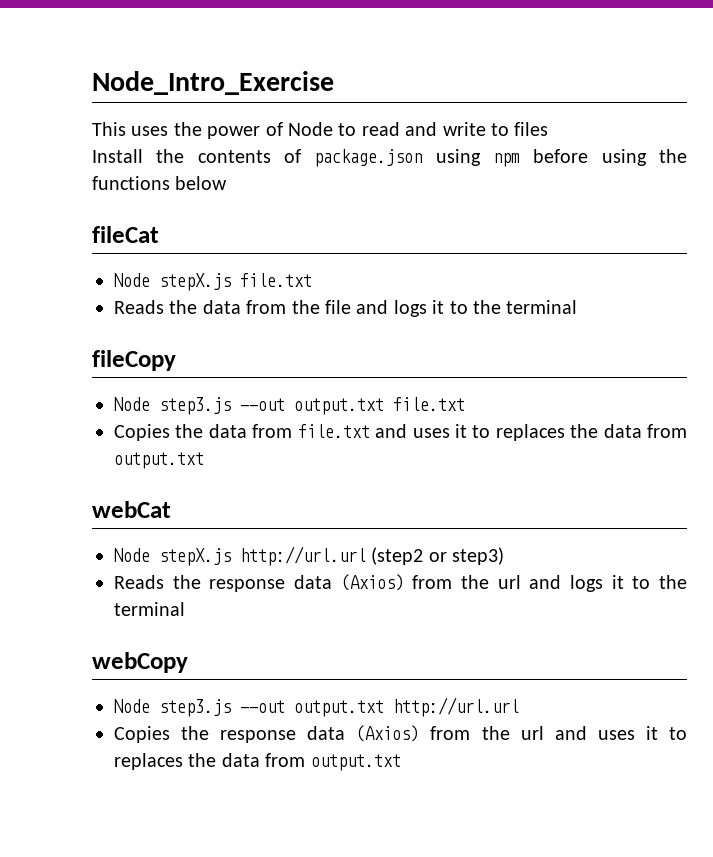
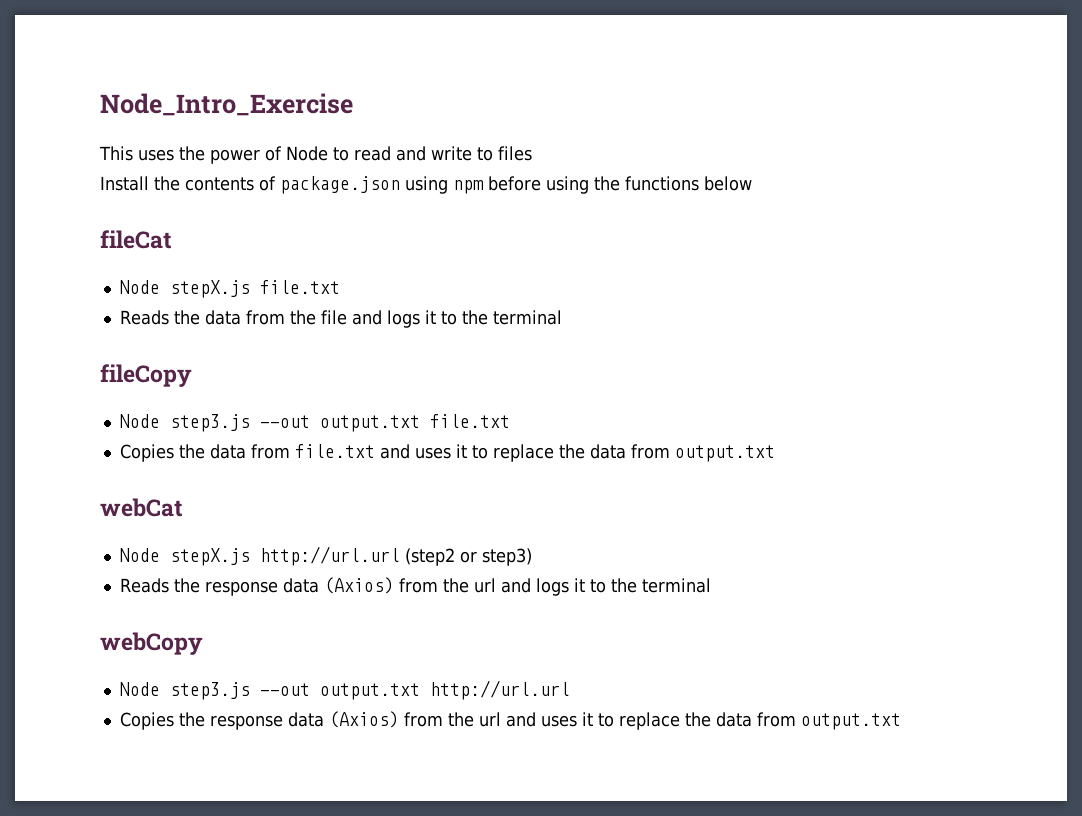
- Copies the data from file.txt and uses it to replaces the data from output.txt
+ Copies the data from file.txt and uses it to replace the data from output.txt
- Copies the response data (Axios) from the url and uses it to replaces the data from output.txt
+ Copies the response data (Axios) from the url and uses it to replace the data from output.txt

